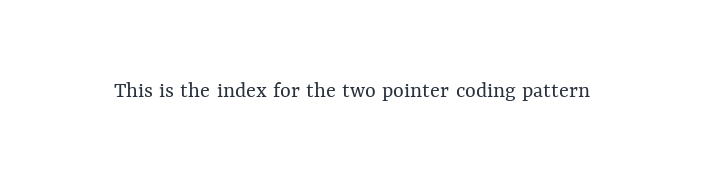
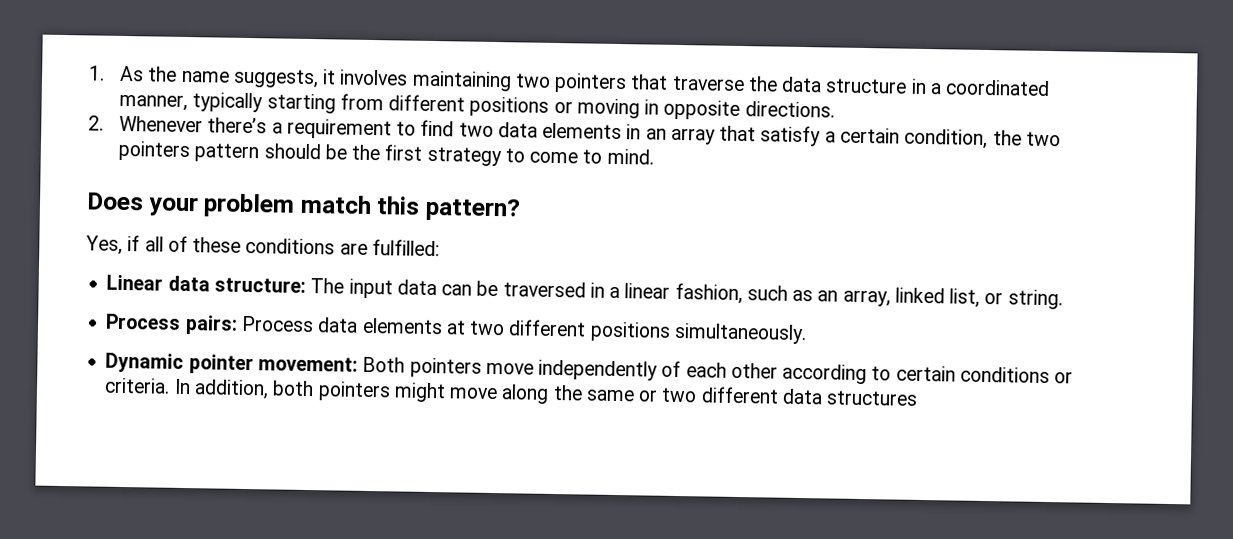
- This is the index for the two pointer coding pattern
+ 1. As the name suggests, it involves maintaining two pointers that traverse the data structure in a coordinated manner, typically starting from different positions or moving in opposite directions.
+ 2. Whenever there’s a requirement to find two data elements in an array that satisfy a certain condition, the two pointers pattern should be the first strategy to come to mind.
+ Does your problem match this pattern?
+ Yes, if all of these conditions are fulfilled:
+ Linear data structure: The input data can be traversed in a linear fashion, such as an array, linked list, or string.
+ Process pairs: Process data elements at two different positions simultaneously.
+ Dynamic pointer movement: Both pointers move independently of each other according to certain conditions or criteria. In addition, both pointers might move along the same or two different data structures

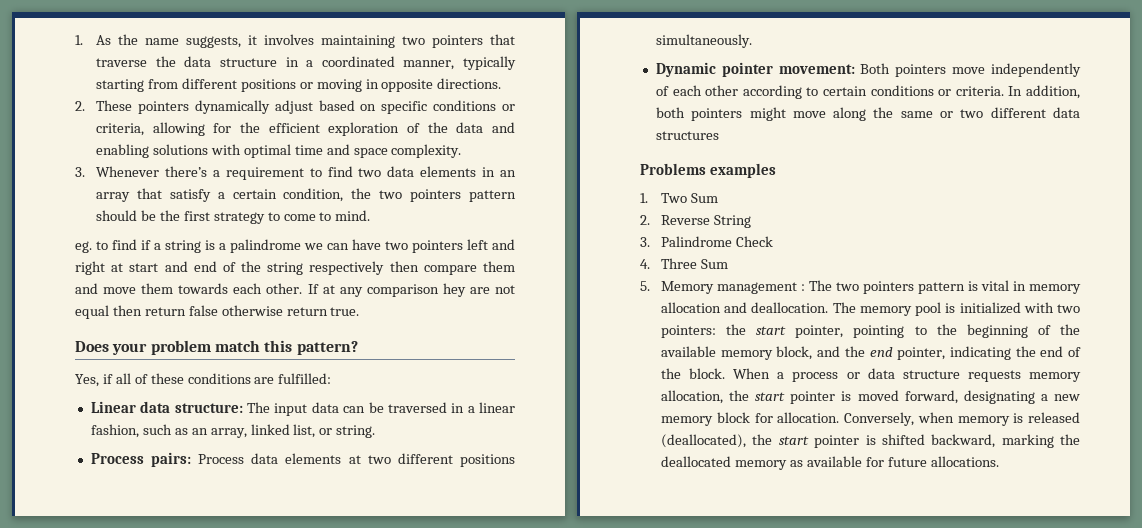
- 2. Whenever there’s a requirement to find two data elements in an array that satisfy a certain condition, the two pointers pattern should be the first strategy to come to mind.
+ 2. These pointers dynamically adjust based on specific conditions or criteria, allowing for the efficient exploration of the data and enabling solutions with optimal time and space complexity.
+ 3. Whenever there’s a requirement to find two data elements in an array that satisfy a certain condition, the two pointers pattern should be the first strategy to come to mind.
+ eg. to find if a string is a palindrome we can have two pointers left and right at start and end of the string respectively then compare them and move them towards each other. If at any comparison hey are not equal then return false otherwise return true.
+ Problems examples
+ 1. Two Sum
+ 2. Reverse String
+ 3. Palindrome Check
+ 4. Three Sum
+ 5. Memory management : The two pointers pattern is vital in memory allocation and deallocation. The memory pool is initialized with two pointers: the start pointer, pointing to the beginning of the available memory block, and the end pointer, indicating the end of the block. When a process or data structure requests memory allocation, the start pointer is moved forward, designating a new memory block for allocation. Conversely, when memory is released (deallocated), the start pointer is shifted backward, marking the deallocated memory as available for future allocations.

